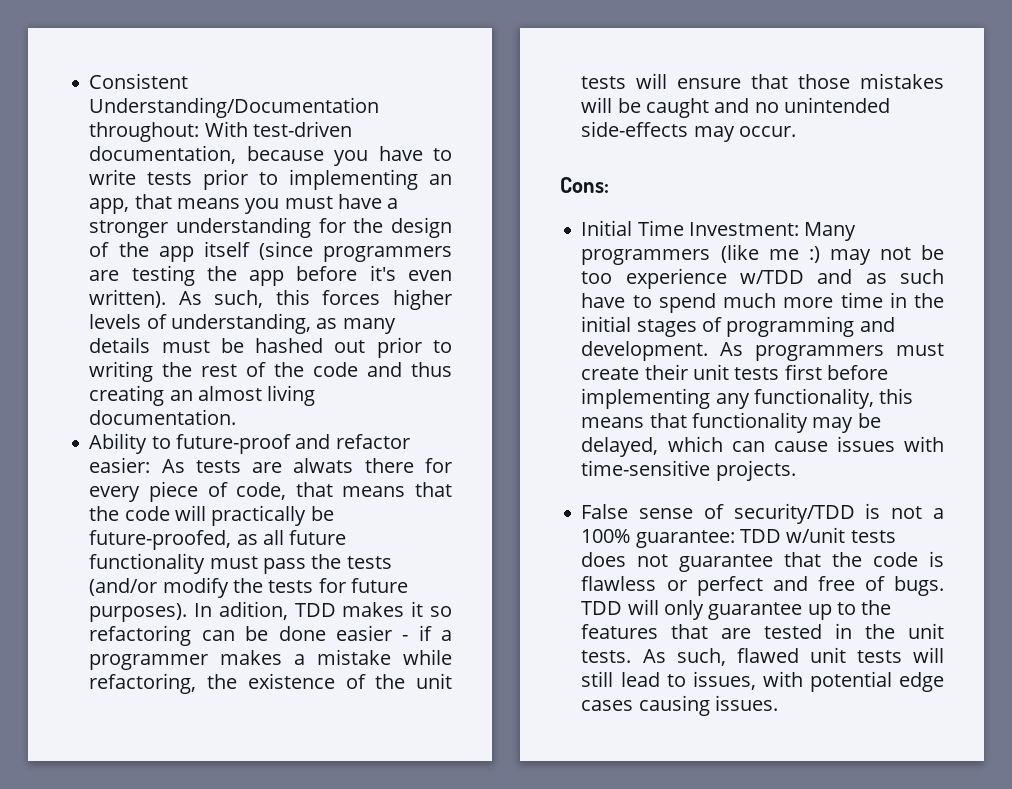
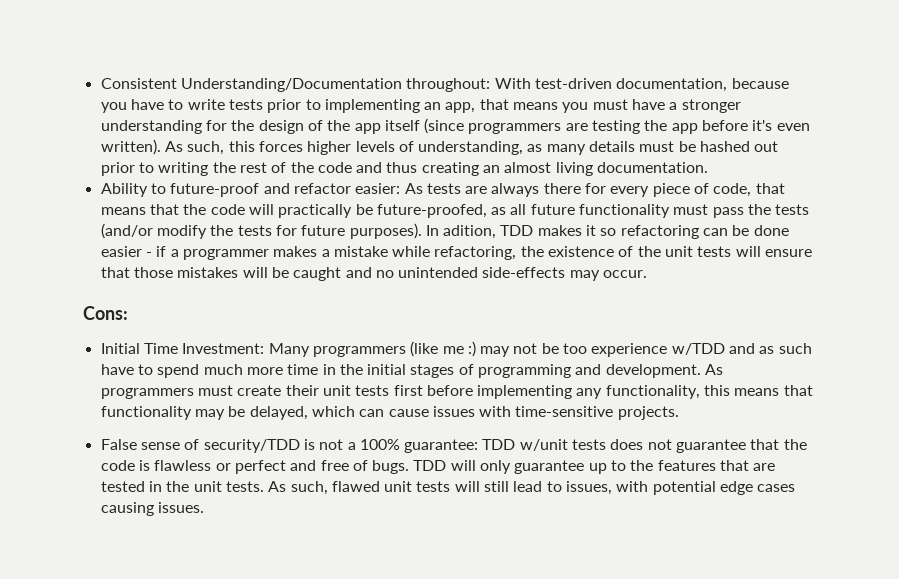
- Ability to future-proof and refactor easier: As tests are alwats there for every piece of code, that means that the code will practically be future-proofed, as all future functionality must pass the tests (and/or modify the tests for future purposes).
+ Ability to future-proof and refactor easier: As tests are always there for every piece of code, that means that the code will practically be future-proofed, as all future functionality must pass the tests (and/or modify the tests for future purposes).

